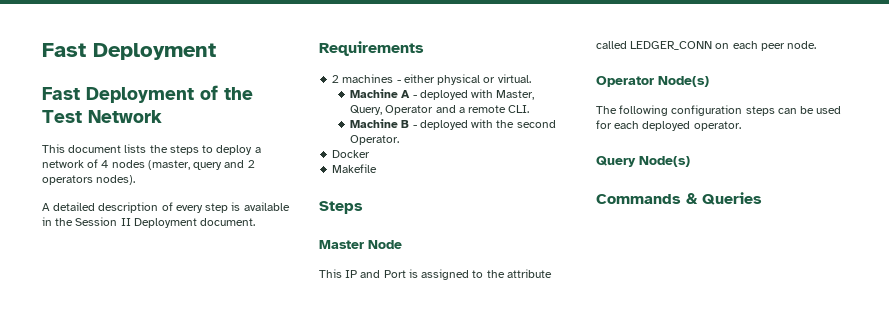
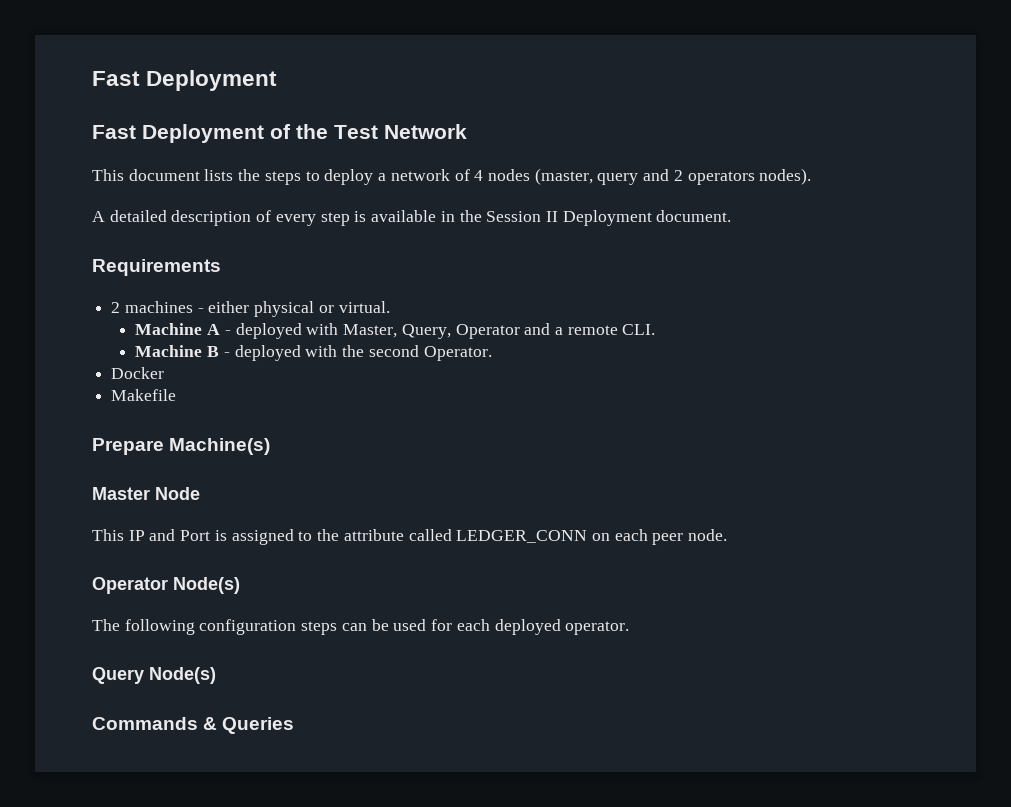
- Steps
+ Prepare Machine(s)

